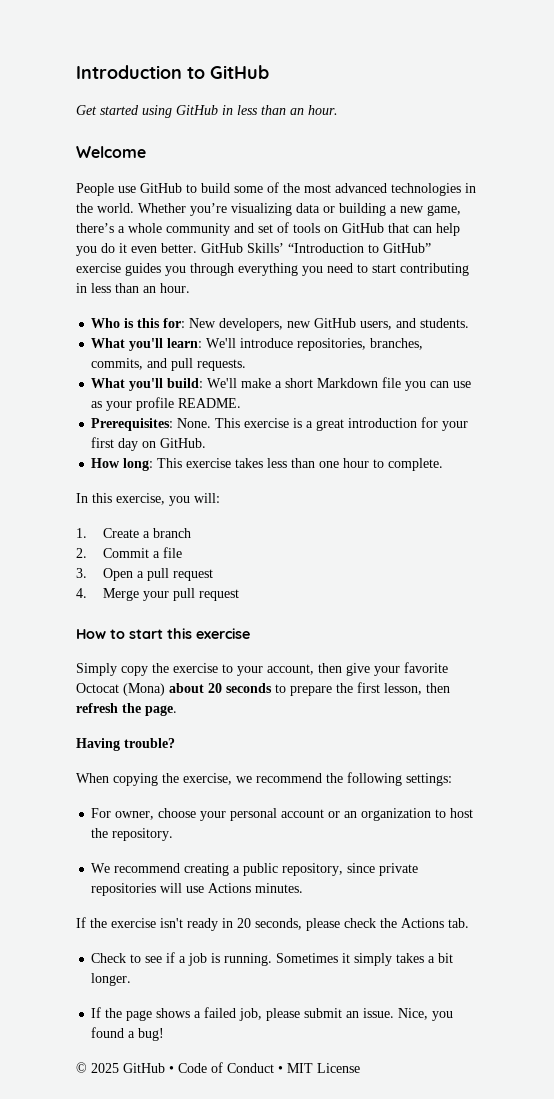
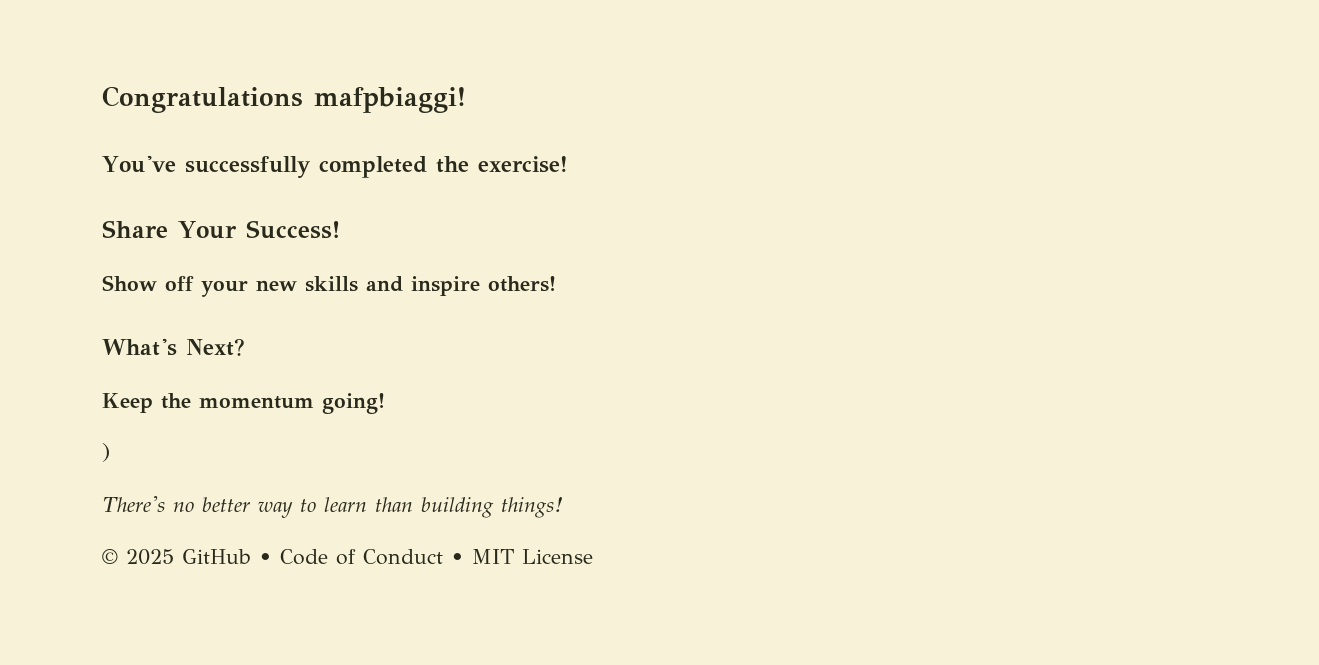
- Introduction to GitHub
- Get started using GitHub in less than an hour.
- Welcome
- People use GitHub to build some of the most advanced technologies in the world. Whether you’re visualizing data or building a new game, there’s a whole community and set of tools on GitHub that can help you do it even better. GitHub Skills’ “Introduction to GitHub” exercise guides you through everything you need to start contributing in less than an hour.
- Who is this for: New developers, new GitHub users, and students.
- What you'll learn: We'll introduce repositories, branches, commits, and pull requests.
- What you'll build: We'll make a short Markdown file you can use as your profile README.
- Prerequisites: None. This exercise is a great introduction for your first day on GitHub.
- How long: This exercise takes less than one hour to complete.
- In this exercise, you will:
- 1. Create a branch
- 2. Commit a file
- 3. Open a pull request
- 4. Merge your pull request
- How to start this exercise
- Simply copy the exercise to your account, then give your favorite Octocat (Mona) about 20 seconds to prepare the first lesson, then refresh the page.
- Having trouble?
- When copying the exercise, we recommend the following settings:
- For owner, choose your personal account or an organization to host the repository.
- We recommend creating a public repository, since private repositories will use Actions minutes.
- If the exercise isn't ready in 20 seconds, please check the Actions tab.
- Check to see if a job is running. Sometimes it simply takes a bit longer.
- If the page shows a failed job, please submit an issue. Nice, you found a bug!
+ Congratulations mafpbiaggi!
+ You've successfully completed the exercise!
+ Share Your Success!
+ Show off your new skills and inspire others!
+ What's Next?
+ Keep the momentum going!
+ )
+ There's no better way to learn than building things!

